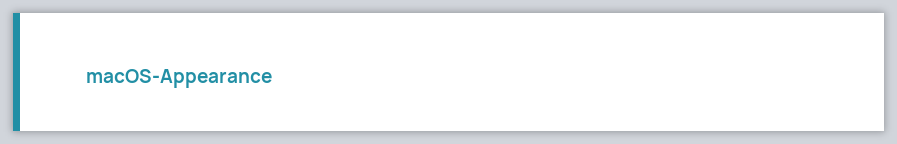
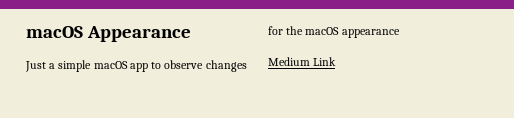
- macOS-Appearance
+ macOS Appearance
+ Just a simple macOS app to observe changes for the macOS appearance
+ Medium Link

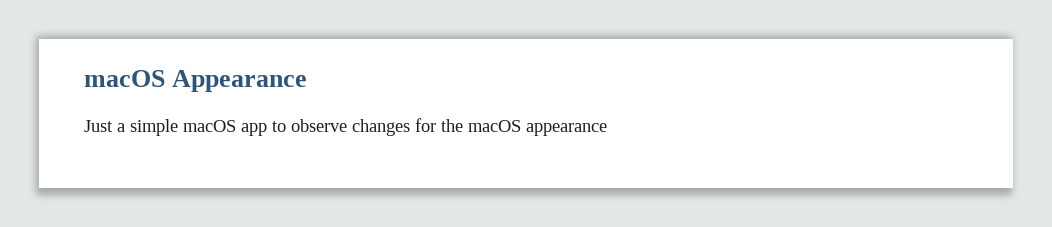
- Medium Link

